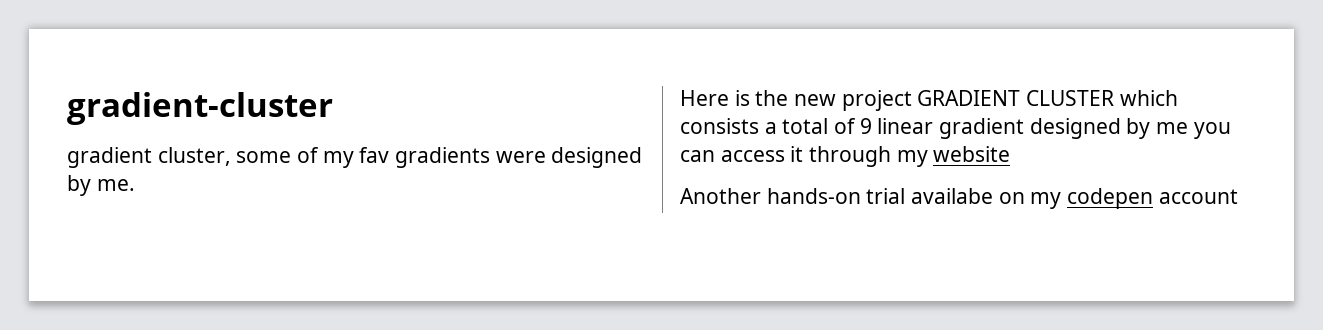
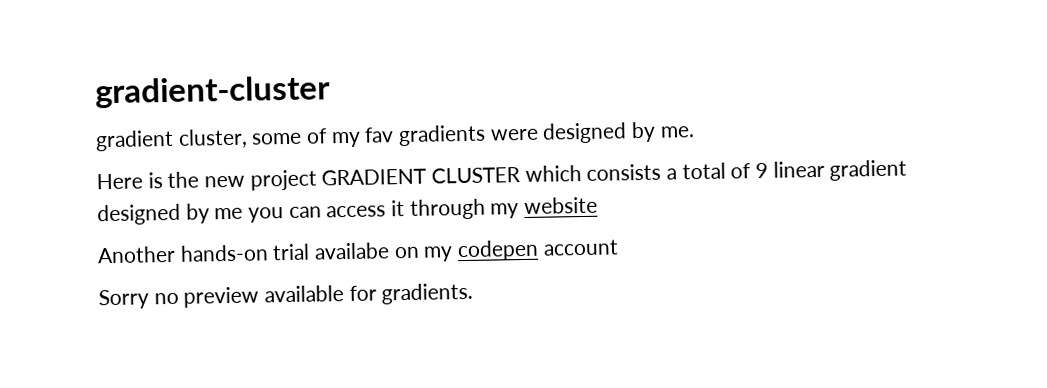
+ Sorry no preview available for gradients.

